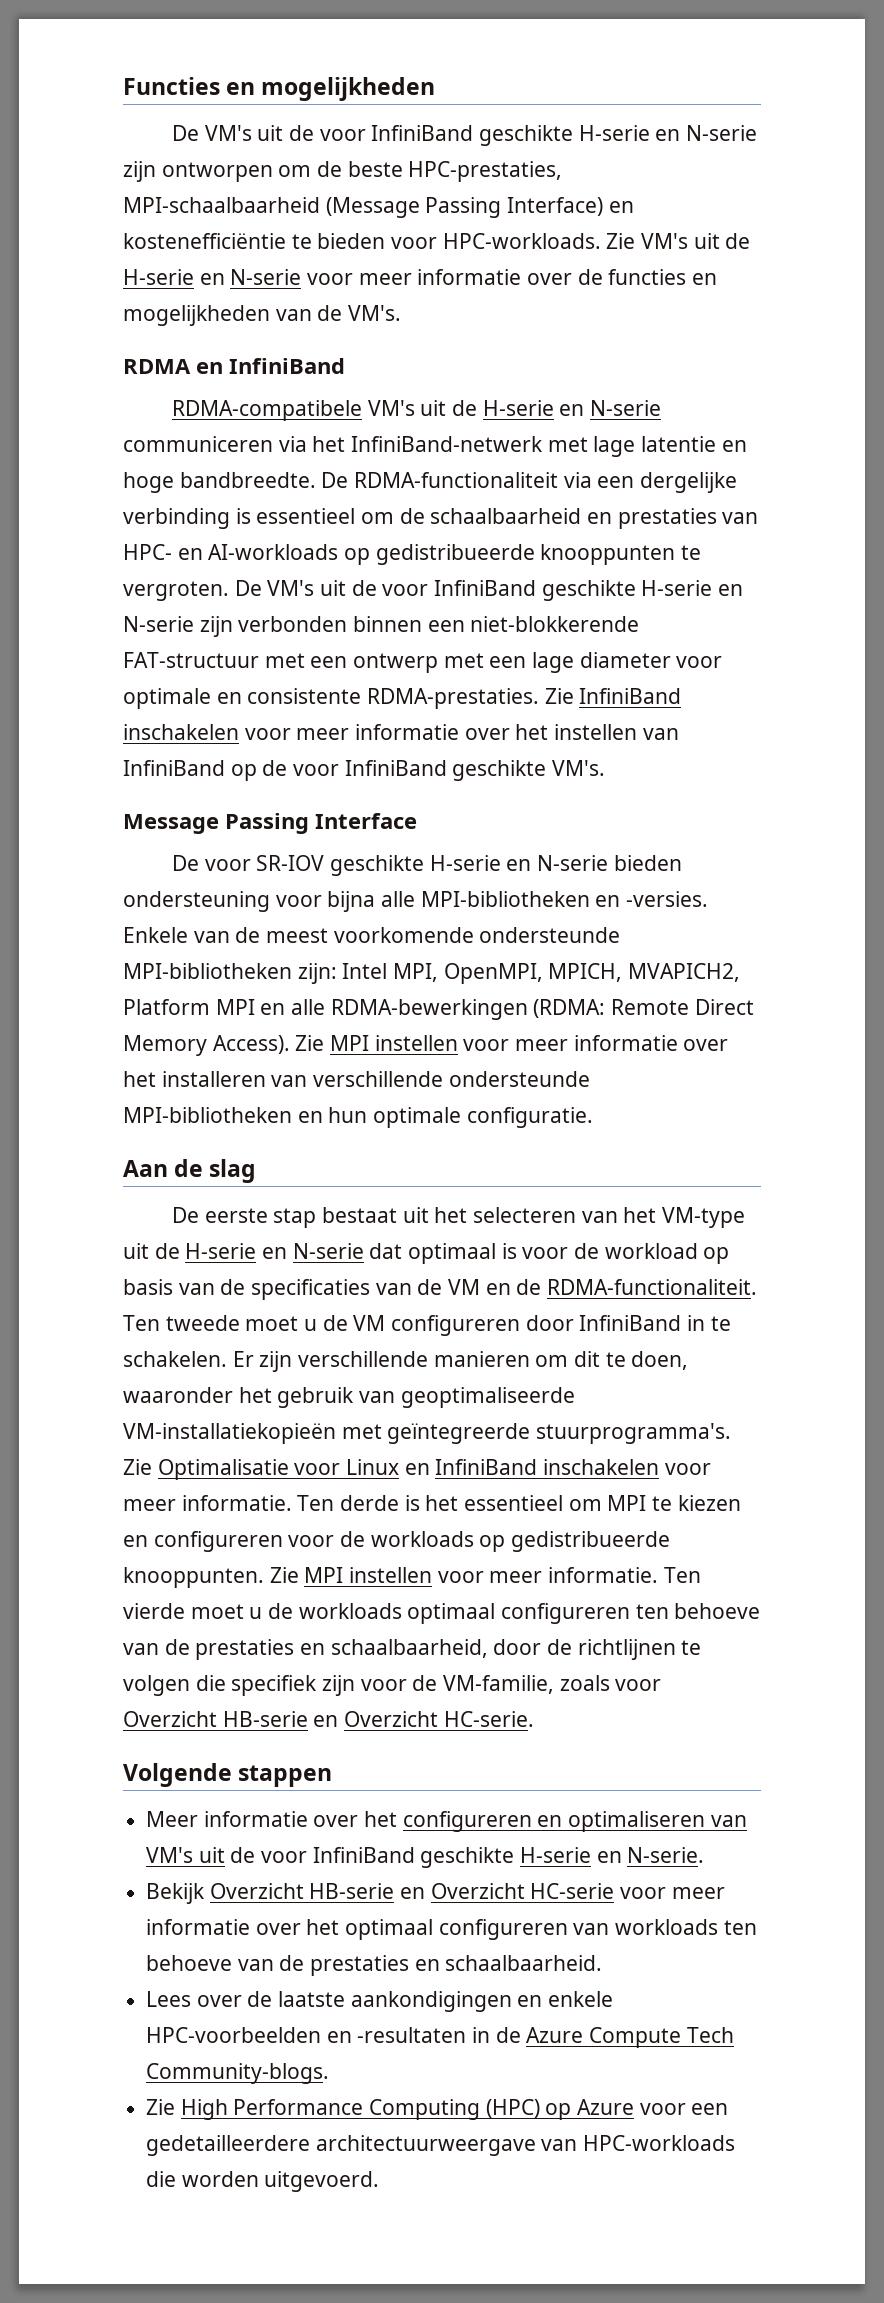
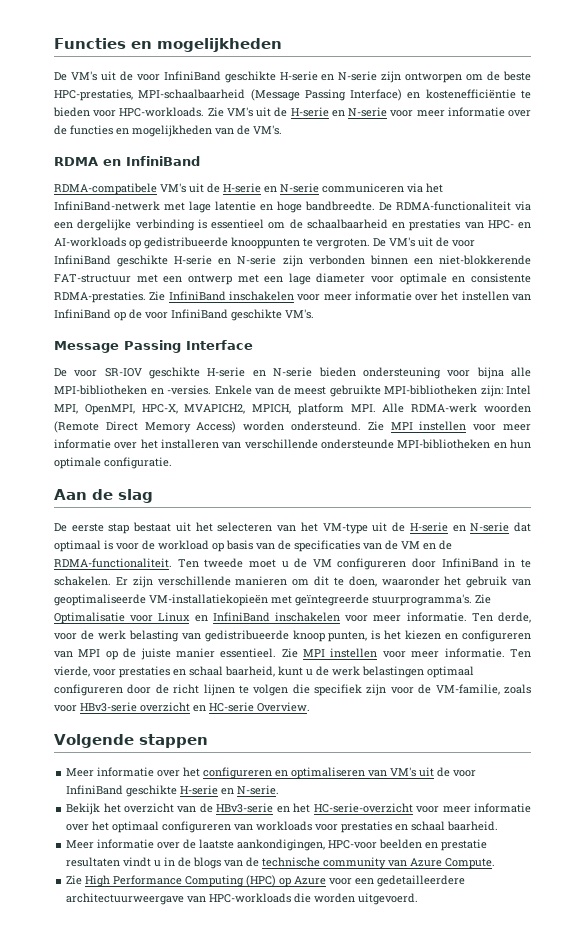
- Enkele van de meest voorkomende ondersteunde MPI-bibliotheken zijn: Intel MPI, OpenMPI, MPICH, MVAPICH2, Platform MPI en alle RDMA-bewerkingen (RDMA: Remote Direct Memory Access).
+ Enkele van de meest gebruikte MPI-bibliotheken zijn: Intel MPI, OpenMPI, HPC-X, MVAPICH2, MPICH, platform MPI. Alle RDMA-werk woorden (Remote Direct Memory Access) worden ondersteund.
- Ten derde is het essentieel om MPI te kiezen en configureren voor de workloads op gedistribueerde knooppunten.
+ Ten derde, voor de werk belasting van gedistribueerde knoop punten, is het kiezen en configureren van MPI op de juiste manier essentieel.
- Ten vierde moet u de workloads optimaal configureren ten behoeve van de prestaties en schaalbaarheid, door de richtlijnen te volgen die specifiek zijn voor de VM-familie, zoals voor Overzicht HB-serie en Overzicht HC-serie.
+ Ten vierde, voor prestaties en schaal baarheid, kunt u de werk belastingen optimaal configureren door de richt lijnen te volgen die specifiek zijn voor de VM-familie, zoals voor HBv3-serie overzicht en HC-serie Overview.
- Bekijk Overzicht HB-serie en Overzicht HC-serie voor meer informatie over het optimaal configureren van workloads ten behoeve van de prestaties en schaalbaarheid.
- Lees over de laatste aankondigingen en enkele HPC-voorbeelden en -resultaten in de Azure Compute Tech Community-blogs.
+ Bekijk het overzicht van de HBv3-serie en het HC-serie-overzicht voor meer informatie over het optimaal configureren van workloads voor prestaties en schaal baarheid.
+ Meer informatie over de laatste aankondigingen, HPC-voor beelden en prestatie resultaten vindt u in de blogs van de technische community van Azure Compute.

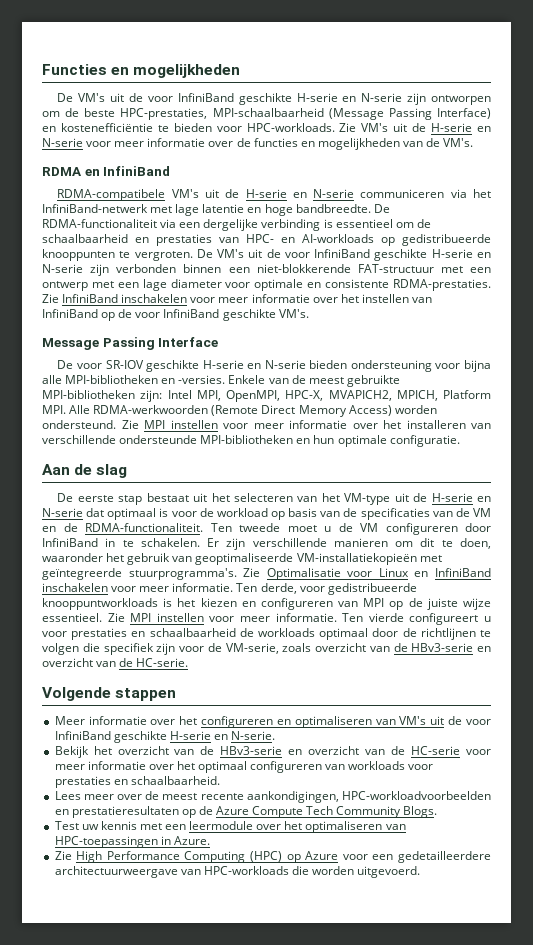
- Enkele van de meest gebruikte MPI-bibliotheken zijn: Intel MPI, OpenMPI, HPC-X, MVAPICH2, MPICH, platform MPI. Alle RDMA-werk woorden (Remote Direct Memory Access) worden ondersteund.
+ Enkele van de meest gebruikte MPI-bibliotheken zijn: Intel MPI, OpenMPI, HPC-X, MVAPICH2, MPICH, Platform MPI. Alle RDMA-werkwoorden (Remote Direct Memory Access) worden ondersteund.
- Ten derde, voor de werk belasting van gedistribueerde knoop punten, is het kiezen en configureren van MPI op de juiste manier essentieel.
+ Ten derde, voor gedistribueerde knooppuntworkloads is het kiezen en configureren van MPI op de juiste wijze essentieel.
- Ten vierde, voor prestaties en schaal baarheid, kunt u de werk belastingen optimaal configureren door de richt lijnen te volgen die specifiek zijn voor de VM-familie, zoals voor HBv3-serie overzicht en HC-serie Overview.
+ Ten vierde configureert u voor prestaties en schaalbaarheid de workloads optimaal door de richtlijnen te volgen die specifiek zijn voor de VM-serie, zoals overzicht van de HBv3-serie en overzicht van de HC-serie.
- Bekijk het overzicht van de HBv3-serie en het HC-serie-overzicht voor meer informatie over het optimaal configureren van workloads voor prestaties en schaal baarheid.
- Meer informatie over de laatste aankondigingen, HPC-voor beelden en prestatie resultaten vindt u in de blogs van de technische community van Azure Compute.
+ Bekijk het overzicht van de HBv3-serie en overzicht van de HC-serie voor meer informatie over het optimaal configureren van workloads voor prestaties en schaalbaarheid.
+ Lees meer over de meest recente aankondigingen, HPC-workloadvoorbeelden en prestatieresultaten op de Azure Compute Tech Community Blogs.
+ Test uw kennis met een leermodule over het optimaliseren van HPC-toepassingen in Azure.

